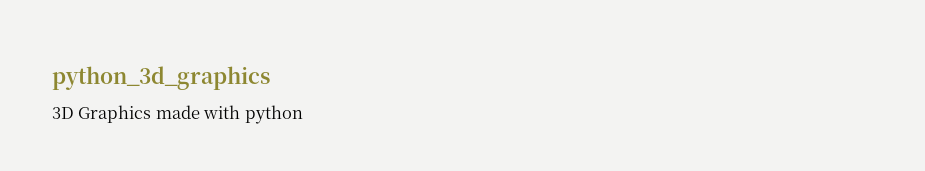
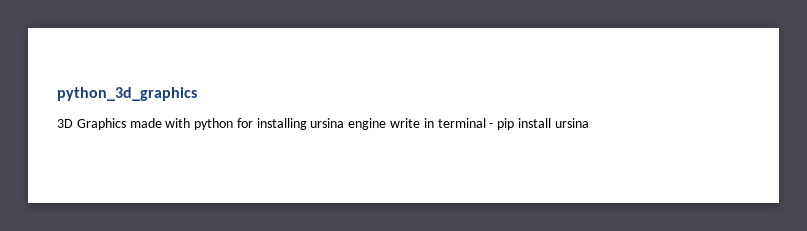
- 3D Graphics made with python
+ 3D Graphics made with python for installing ursina engine write in terminal - pip install ursina

